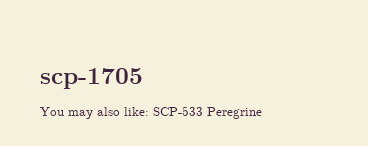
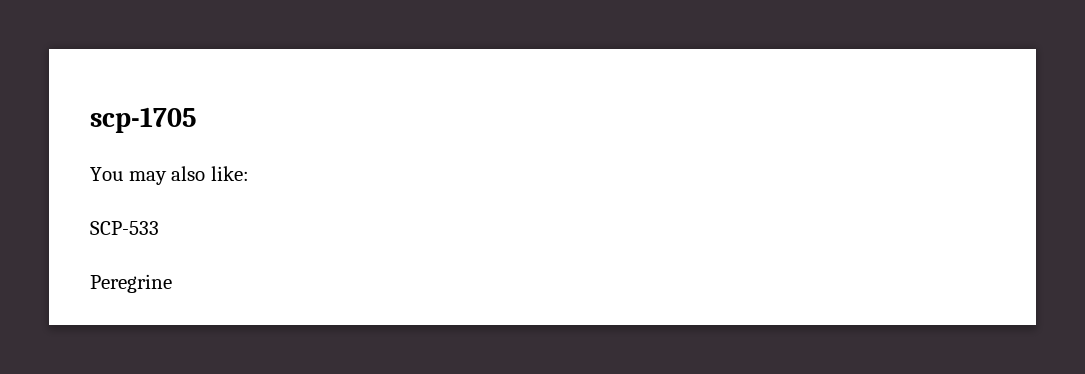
- You may also like: SCP-533 Peregrine
+ You may also like:
+ SCP-533
+ Peregrine

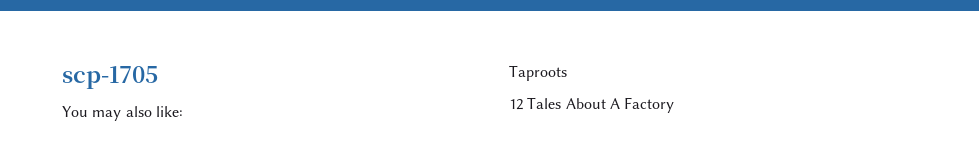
- SCP-533
- Peregrine
+ Taproots
+ 12 Tales About A Factory

